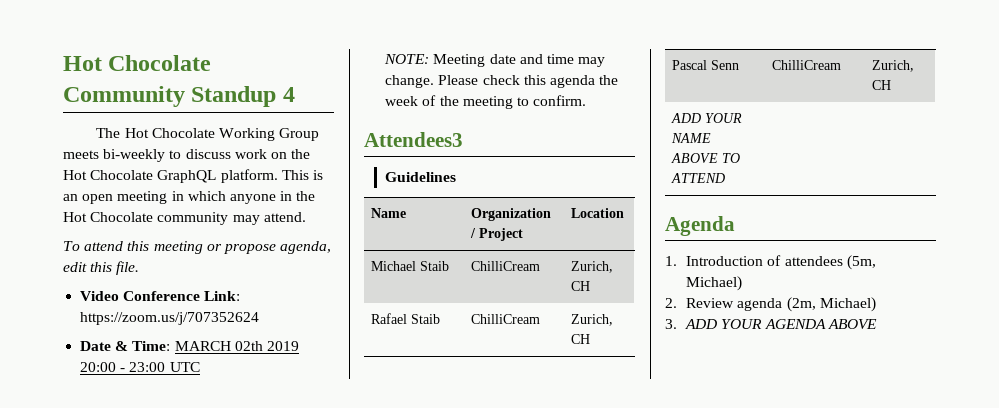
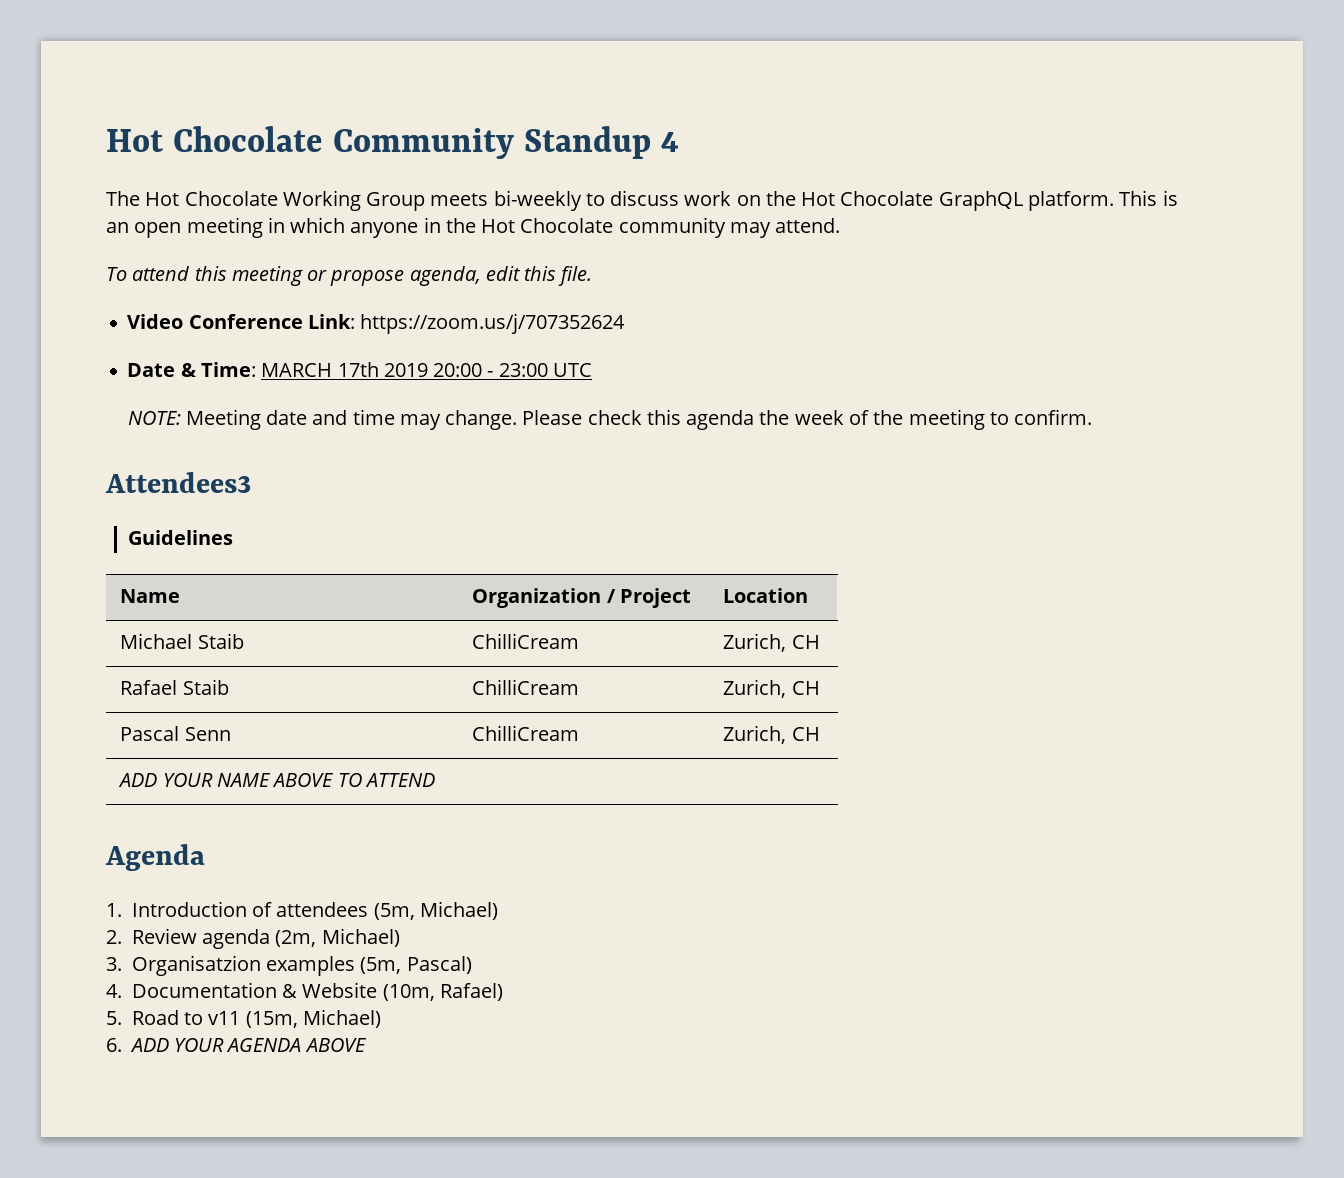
- Date & Time: MARCH 02th 2019 20:00 - 23:00 UTC
+ Date & Time: MARCH 17th 2019 20:00 - 23:00 UTC
- 3. ADD YOUR AGENDA ABOVE
+ 3. Organisatzion examples (5m, Pascal)
+ 4. Documentation & Website (10m, Rafael)
+ 5. Road to v11 (15m, Michael)
+ 6. ADD YOUR AGENDA ABOVE

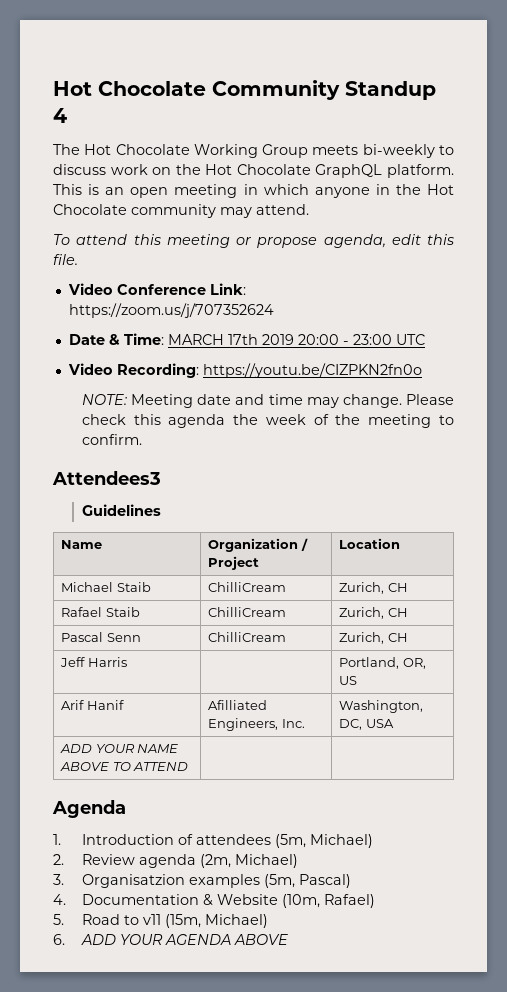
+ Video Recording: https://youtu.be/CIZPKN2fn0o
+ Jeff Harris | | Portland, OR, US
+ Arif Hanif | Afilliated Engineers, Inc. | Washington, DC, USA

